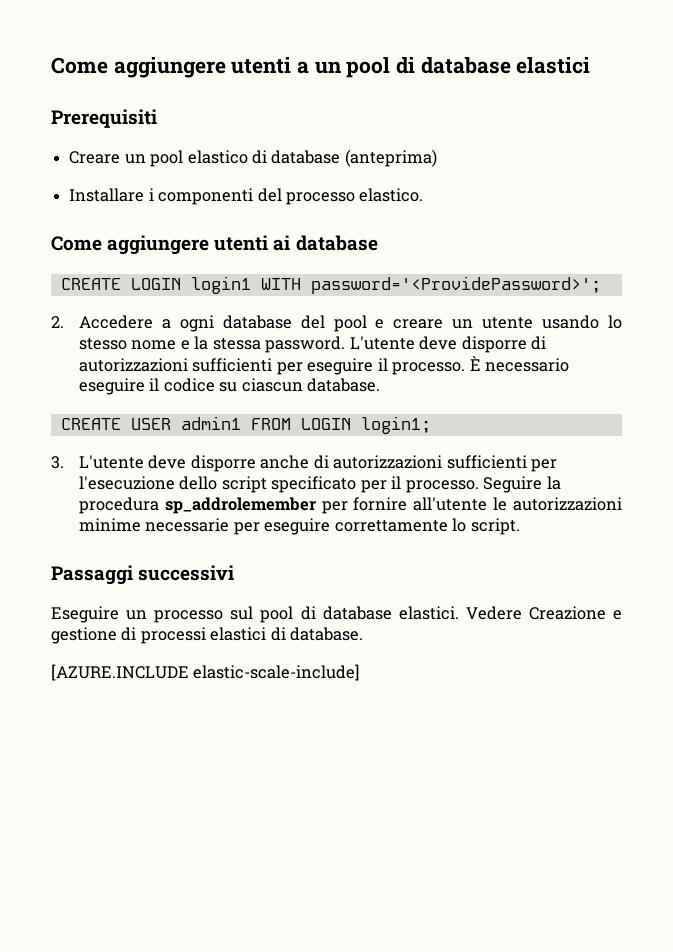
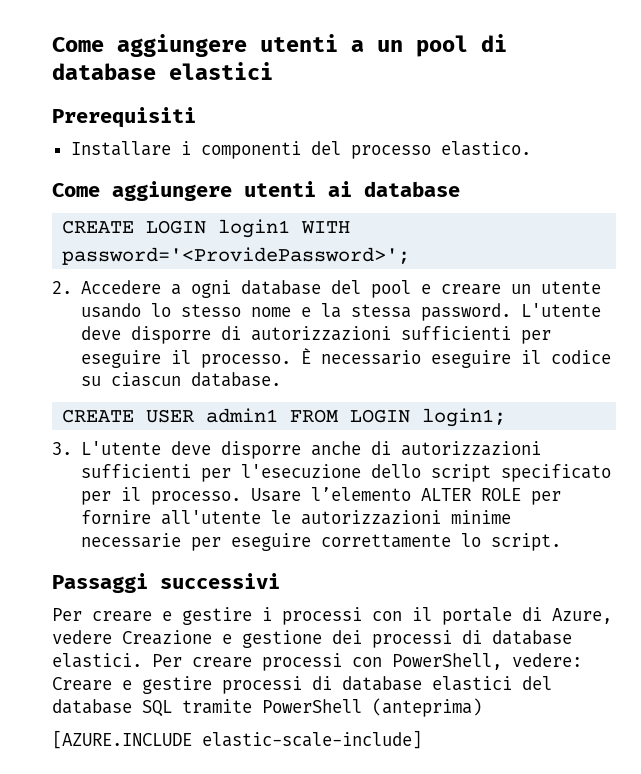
- Creare un pool elastico di database (anteprima)
- Seguire la procedura sp_addrolemember per fornire all'utente le autorizzazioni minime necessarie per eseguire correttamente lo script.
+ Usare l’elemento ALTER ROLE per fornire all'utente le autorizzazioni minime necessarie per eseguire correttamente lo script.
- Eseguire un processo sul pool di database elastici. Vedere Creazione e gestione di processi elastici di database.
+ Per creare e gestire i processi con il portale di Azure, vedere Creazione e gestione dei processi di database elastici. Per creare processi con PowerShell, vedere: Creare e gestire processi di database elastici del database SQL tramite PowerShell (anteprima)

